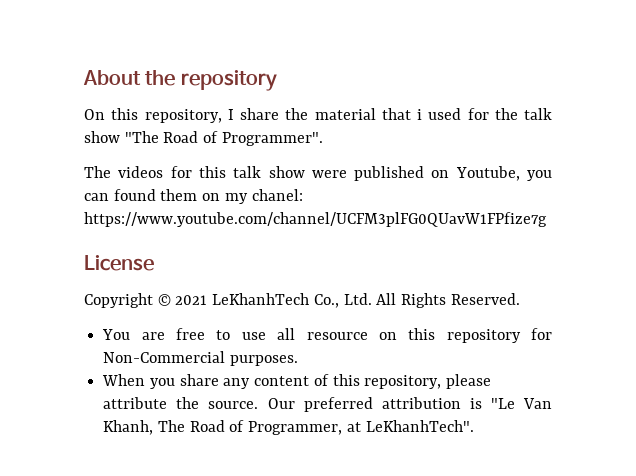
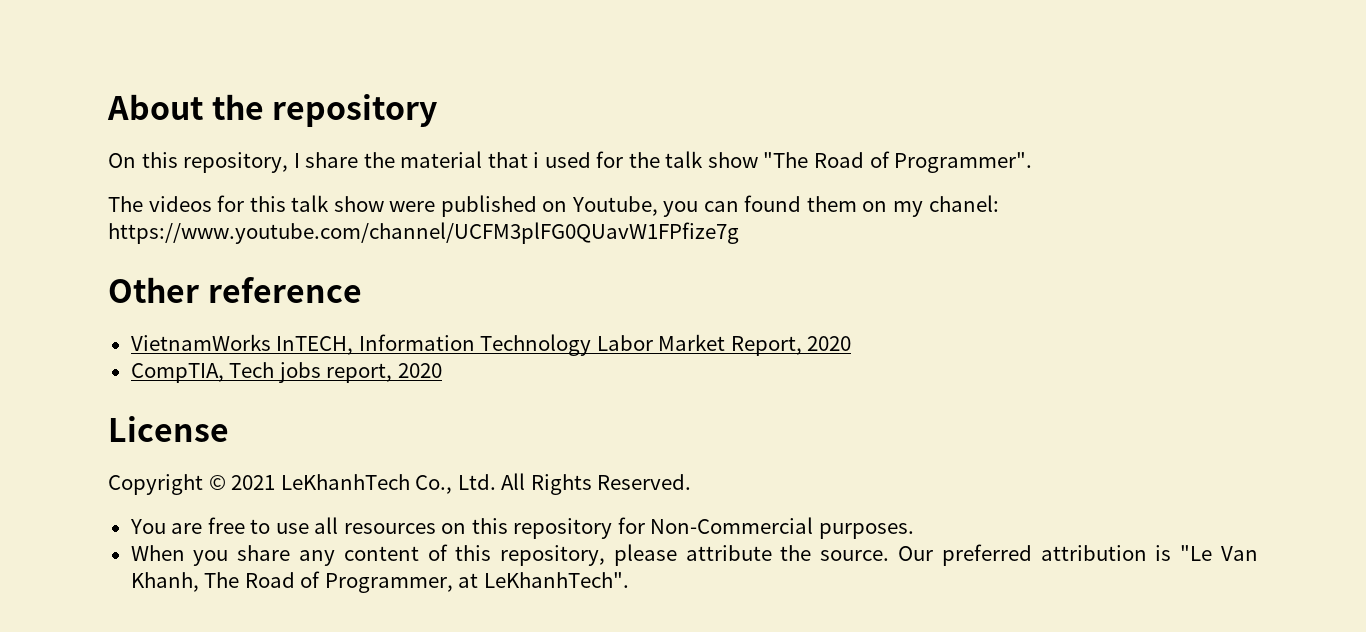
+ Other reference
+ VietnamWorks InTECH, Information Technology Labor Market Report, 2020
+ CompTIA, Tech jobs report, 2020
- You are free to use all resource on this repository for Non-Commercial purposes.
+ You are free to use all resources on this repository for Non-Commercial purposes.

